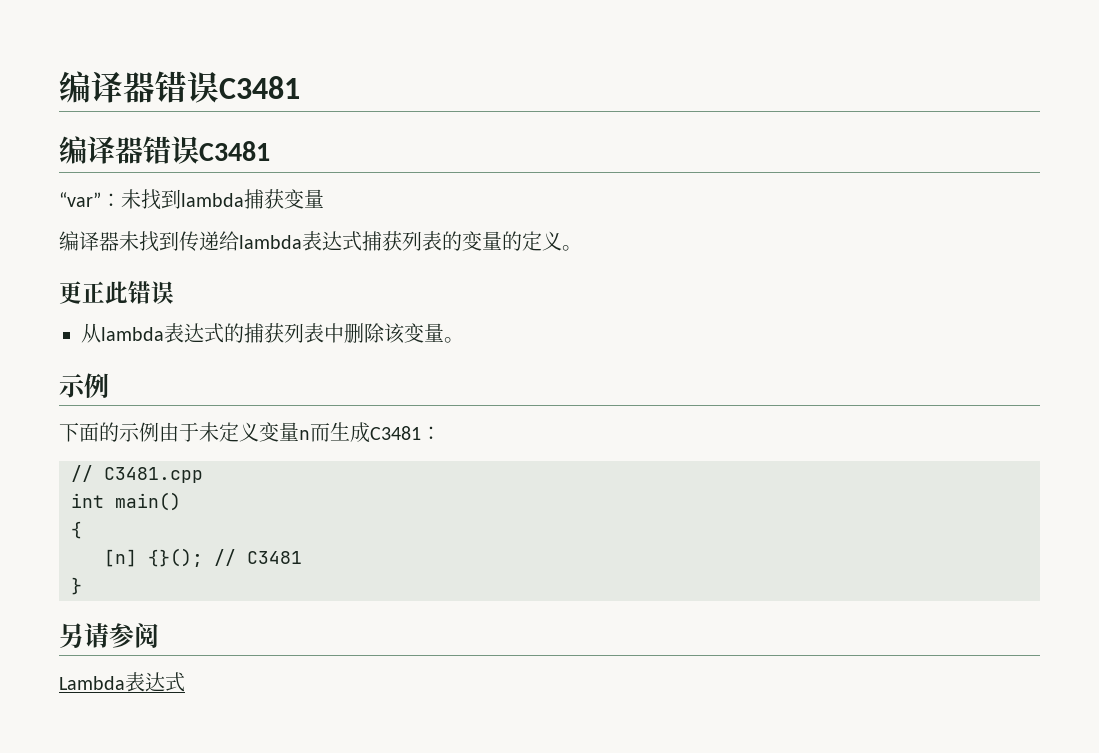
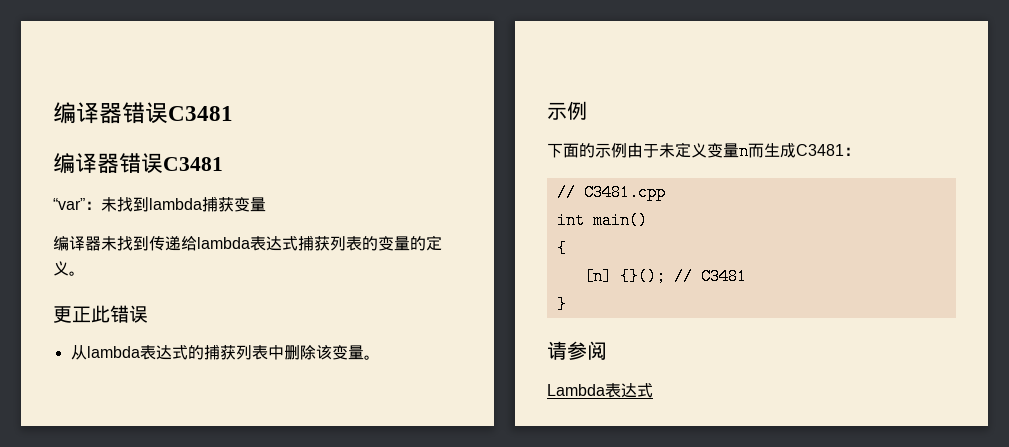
- 另请参阅
+ 请参阅

